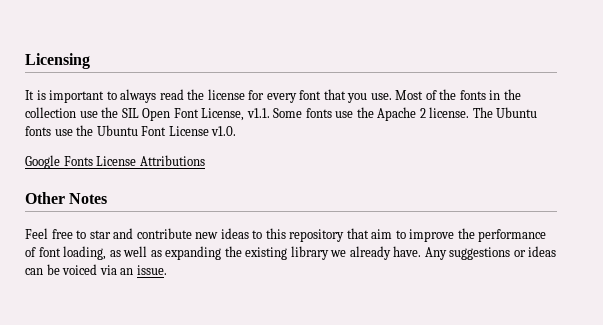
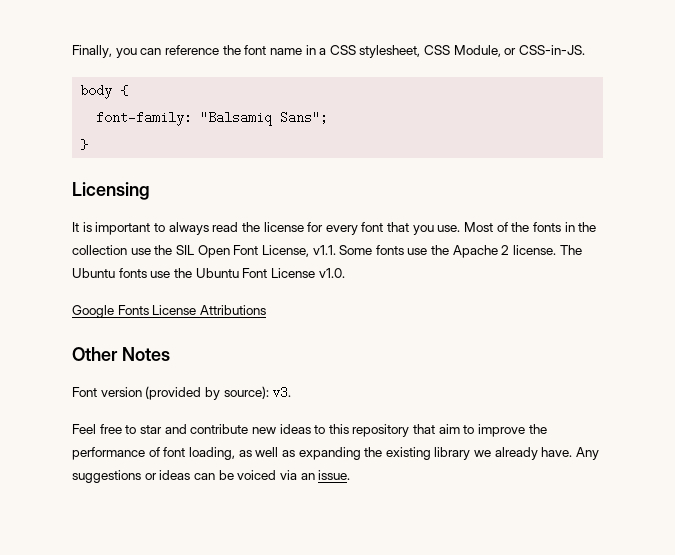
+ Finally, you can reference the font name in a CSS stylesheet, CSS Module, or CSS-in-JS.
+ body {
+ font-family: "Balsamiq Sans";
+ }
+ Font version (provided by source): v3.

